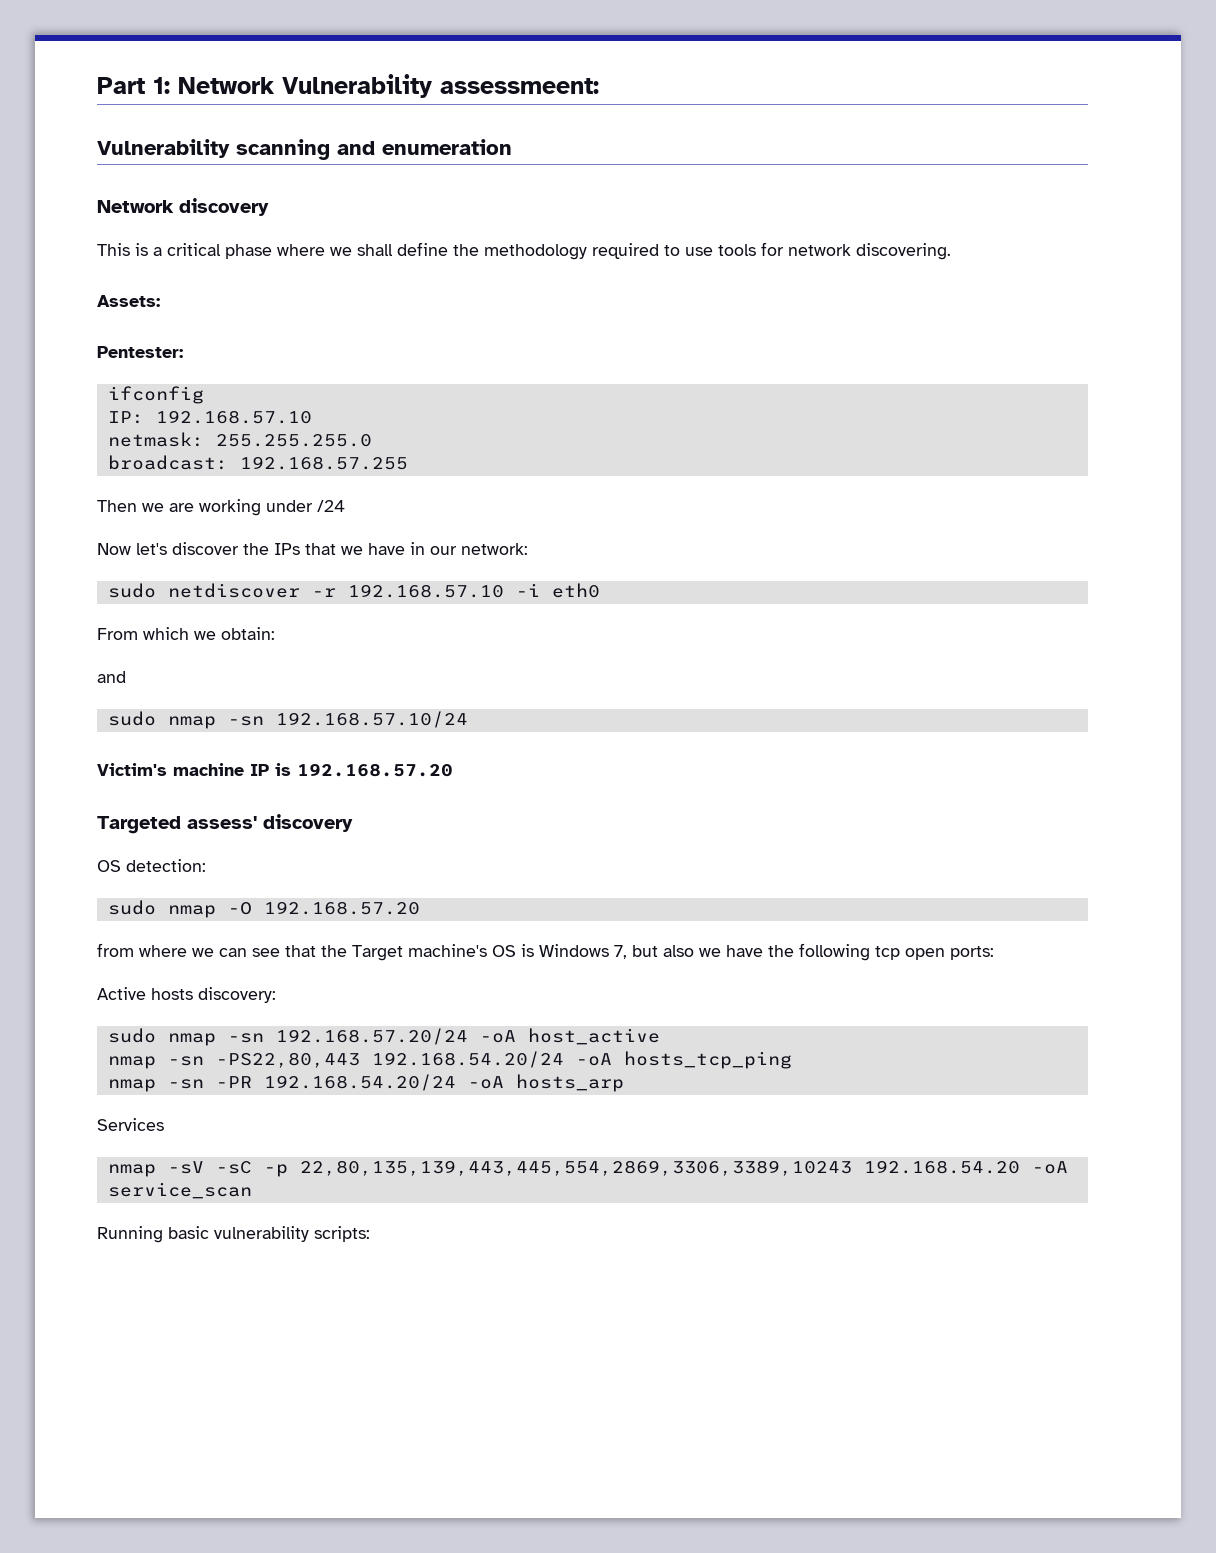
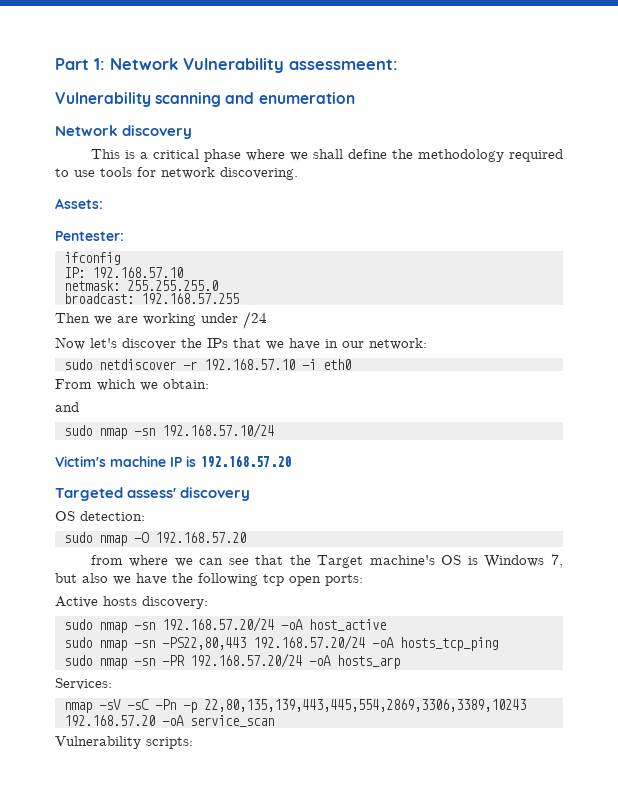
- nmap -sn -PS22,80,443 192.168.54.20/24 -oA hosts_tcp_ping
+ sudo nmap -sn -PS22,80,443 192.168.57.20/24 -oA hosts_tcp_ping
- nmap -sn -PR 192.168.54.20/24 -oA hosts_arp
+ sudo nmap -sn -PR 192.168.57.20/24 -oA hosts_arp
- Services
+ Services:
- nmap -sV -sC -p 22,80,135,139,443,445,554,2869,3306,3389,10243 192.168.54.20 -oA service_scan
+ nmap -sV -sC -Pn -p 22,80,135,139,443,445,554,2869,3306,3389,10243 192.168.57.20 -oA service_scan
- Running basic vulnerability scripts:
+ Vulnerability scripts:

